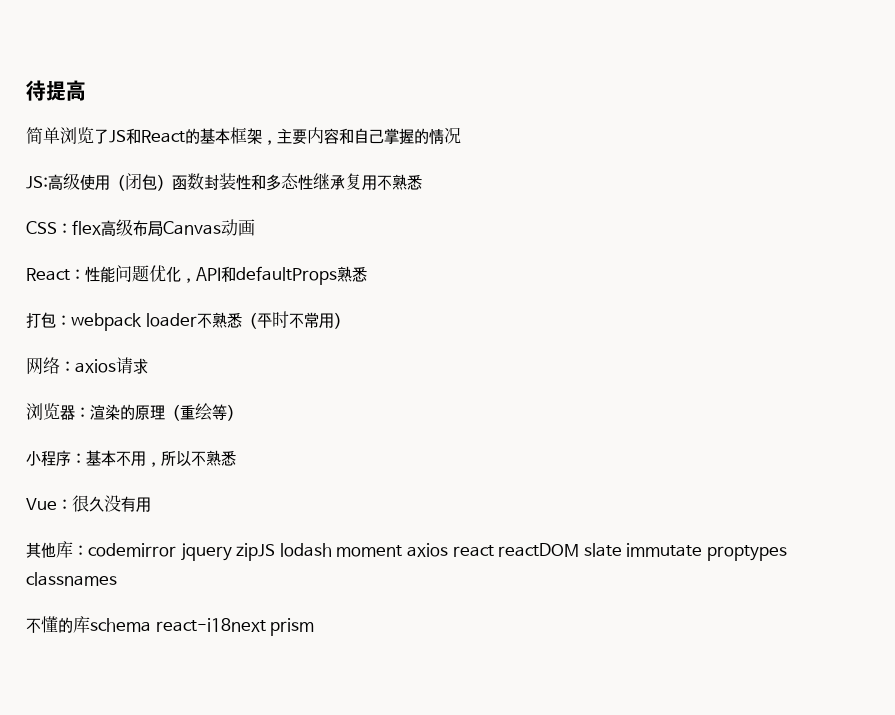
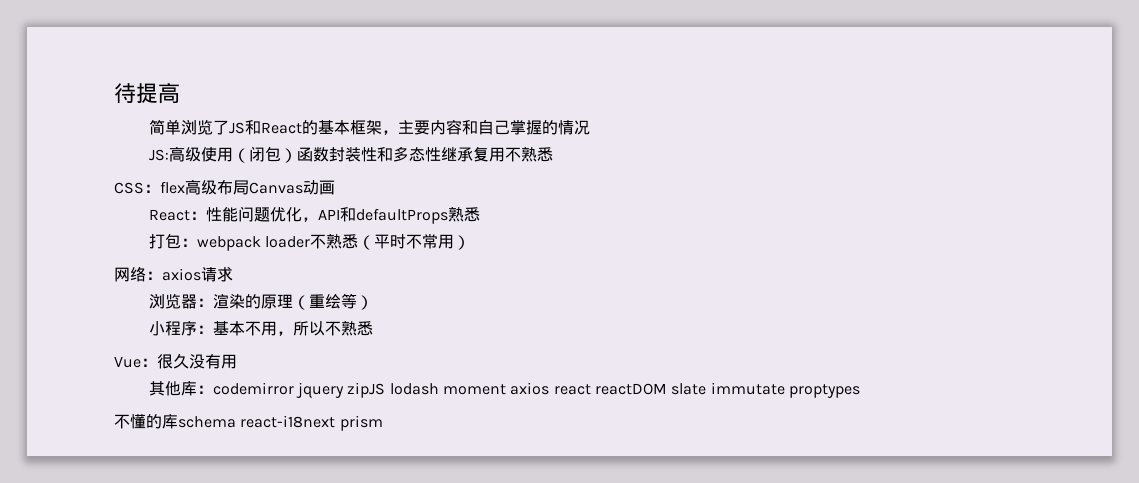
- 其他库：codemirror jquery zipJS lodash moment axios react reactDOM slate immutate proptypes classnames
+ 其他库：codemirror jquery zipJS lodash moment axios react reactDOM slate immutate proptypes

